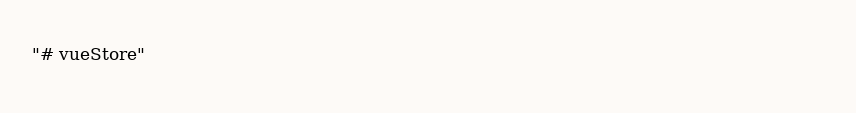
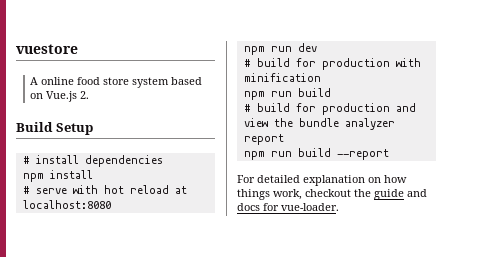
- "# vueStore"
+ vuestore
+ A online food store system based on Vue.js 2.
+ Build Setup
+ # install dependencies
+ npm install
+ # serve with hot reload at localhost:8080
+ npm run dev
+ # build for production with minification
+ npm run build
+ # build for production and view the bundle analyzer report
+ npm run build --report
+ For detailed explanation on how things work, checkout the guide and docs for vue-loader.

